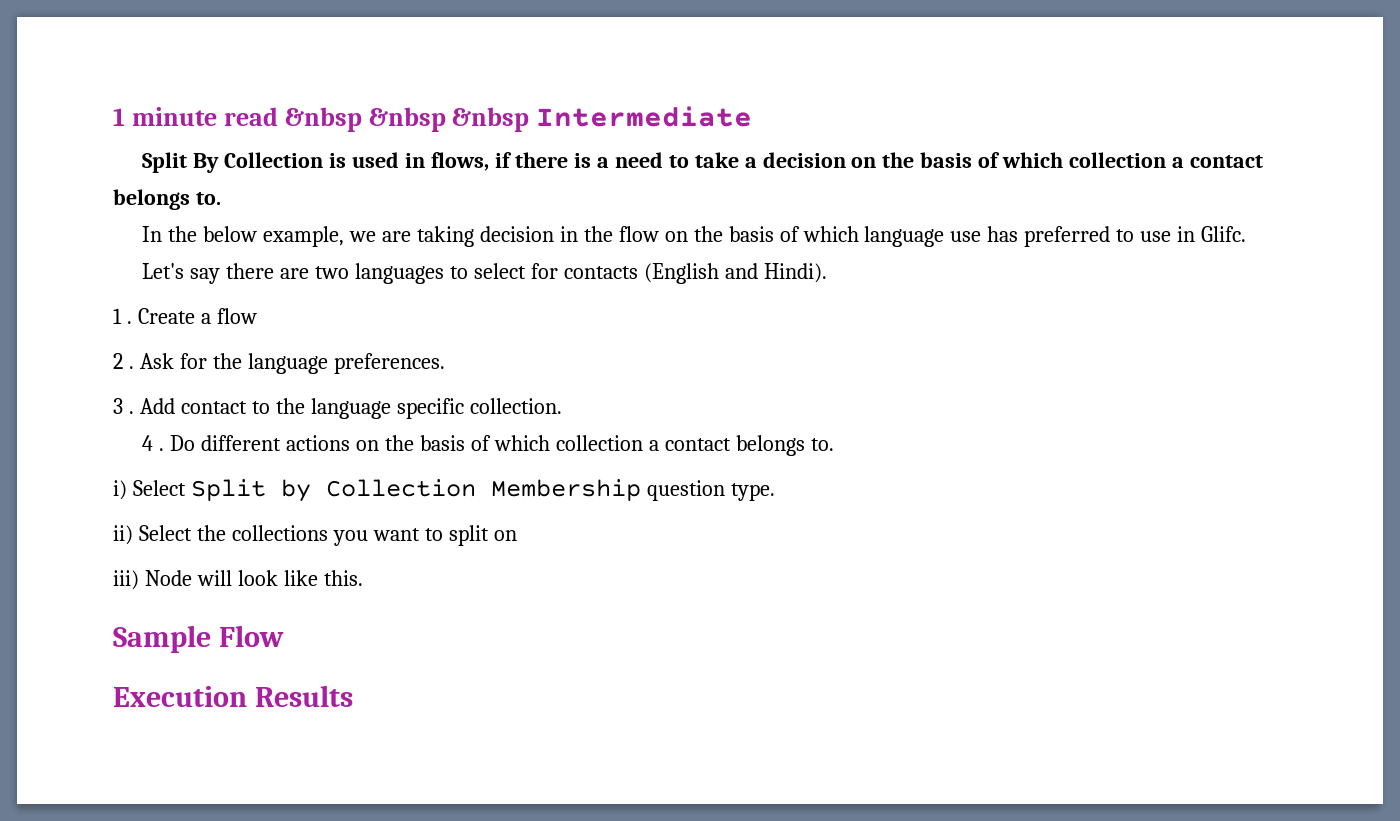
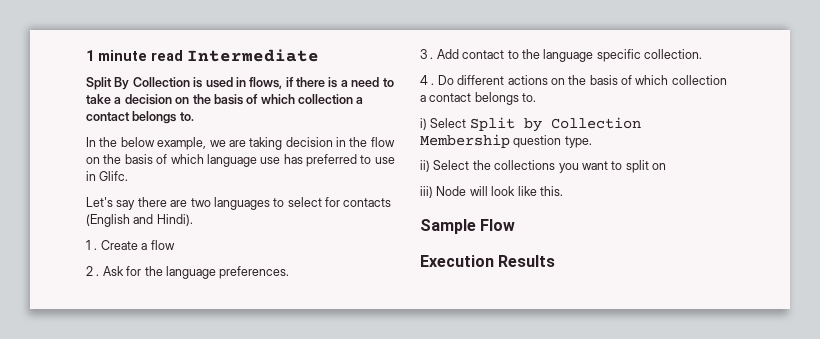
- 1 minute read &nbsp &nbsp &nbsp Intermediate
+ 1 minute read Intermediate

